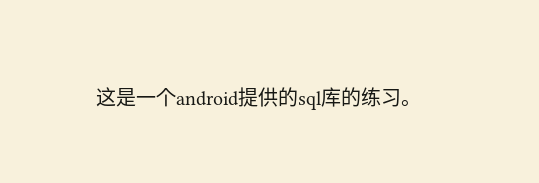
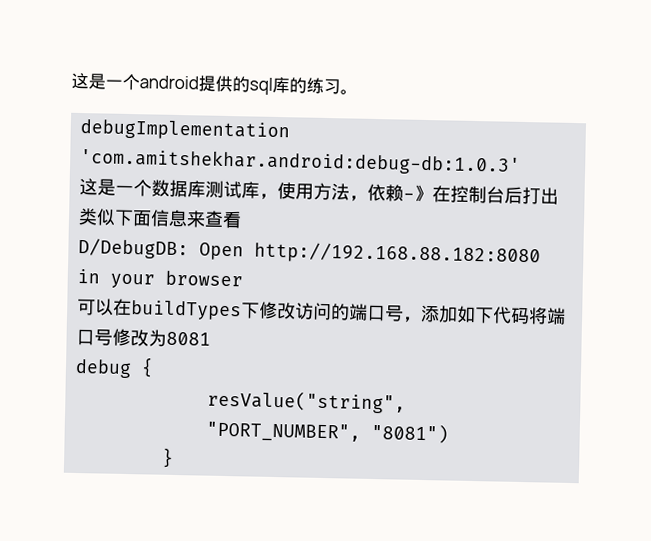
+ debugImplementation 'com.amitshekhar.android:debug-db:1.0.3'
+ 这是一个数据库测试库，使用方法，依赖-》在控制台后打出类似下面信息来查看
+ D/DebugDB: Open http://192.168.88.182:8080 in your browser
+ 可以在buildTypes下修改访问的端口号，添加如下代码将端口号修改为8081
+ debug {
+ resValue("string", "PORT_NUMBER", "8081")
+ }

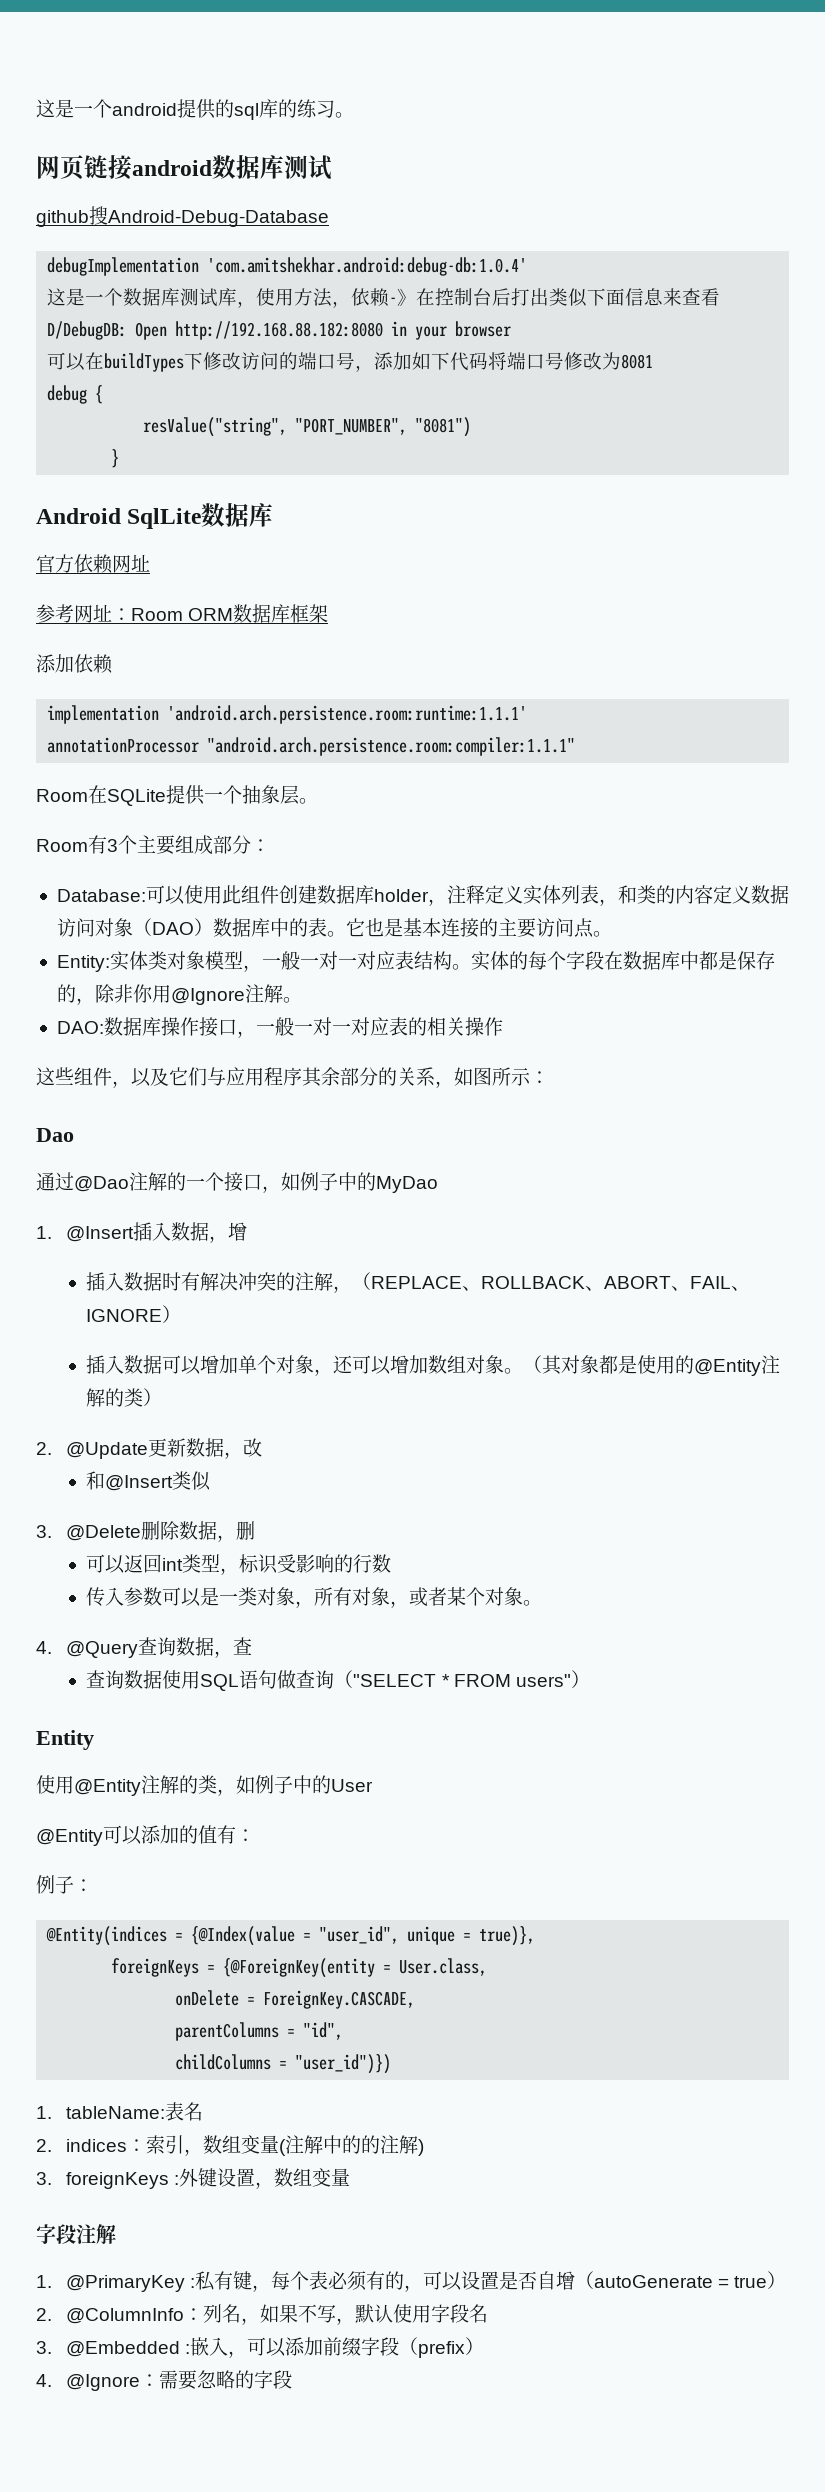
+ 网页链接android数据库测试
+ github搜Android-Debug-Database
- debugImplementation 'com.amitshekhar.android:debug-db:1.0.3'
+ debugImplementation 'com.amitshekhar.android:debug-db:1.0.4'
+ Android SqlLite数据库
+ 官方依赖网址
+ 参考网址：Room ORM数据库框架
+ 添加依赖
+ implementation 'android.arch.persistence.room:runtime:1.1.1'
+ annotationProcessor "android.arch.persistence.room:compiler:1.1.1"
+ Room在SQLite提供一个抽象层。
+ Room有3个主要组成部分：
+ Database:可以使用此组件创建数据库holder，注释定义实体列表，和类的内容定义数据访问对象（DAO）数据库中的表。它也是基本连接的主要访问点。
+ Entity:实体类对象模型，一般一对一对应表结构。实体的每个字段在数据库中都是保存的，除非你用@Ignore注解。
+ DAO:数据库操作接口，一般一对一对应表的相关操作
+ 这些组件，以及它们与应用程序其余部分的关系，如图所示：
+ Dao
+ 通过@Dao注解的一个接口，如例子中的MyDao
+ 1. @Insert插入数据，增
+ 插入数据时有解决冲突的注解，（REPLACE、ROLLBACK、ABORT、FAIL、IGNORE）
+ 插入数据可以增加单个对象，还可以增加数组对象。（其对象都是使用的@Entity注解的类）
+ 2. @Update更新数据，改
+ 和@Insert类似
+ 3. @Delete删除数据，删
+ 可以返回int类型，标识受影响的行数
+ 传入参数可以是一类对象，所有对象，或者某个对象。
+ 4. @Query查询数据，查
+ 查询数据使用SQL语句做查询（"SELECT * FROM users"）
+ Entity
+ 使用@Entity注解的类，如例子中的User
+ @Entity可以添加的值有：
+ 例子：
+ @Entity(indices = {@Index(value = "user_id", unique = true)},
+ foreignKeys = {@ForeignKey(entity = User.class,
+ onDelete = ForeignKey.CASCADE,
+ parentColumns = "id",
+ childColumns = "user_id")})
+ 1. tableName:表名
+ 2. indices：索引，数组变量(注解中的的注解)
+ 3. foreignKeys :外键设置，数组变量
+ 字段注解
+ 1. @PrimaryKey :私有键，每个表必须有的，可以设置是否自增（autoGenerate = true）
+ 2. @ColumnInfo：列名，如果不写，默认使用字段名
+ 3. @Embedded :嵌入，可以添加前缀字段（prefix）
+ 4. @Ignore：需要忽略的字段

